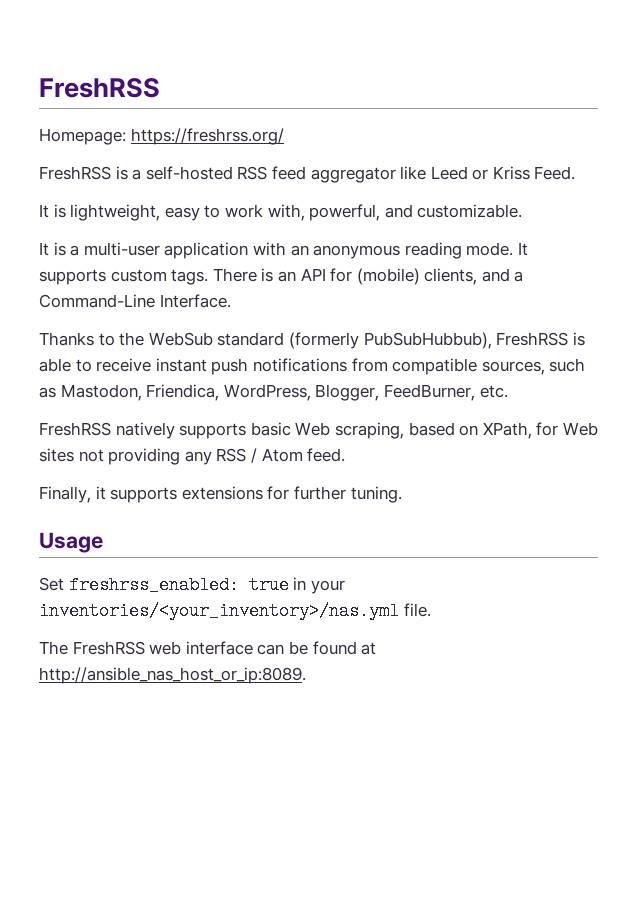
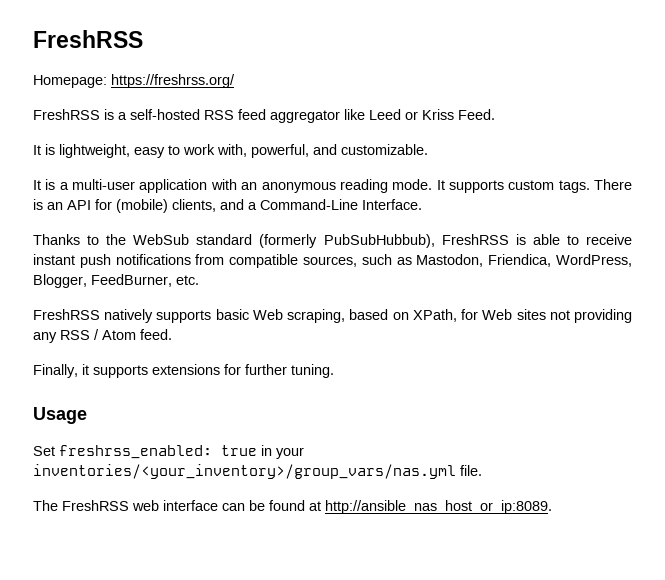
- Set freshrss_enabled: true in your inventories/<your_inventory>/nas.yml file.
+ Set freshrss_enabled: true in your inventories/<your_inventory>/group_vars/nas.yml file.

